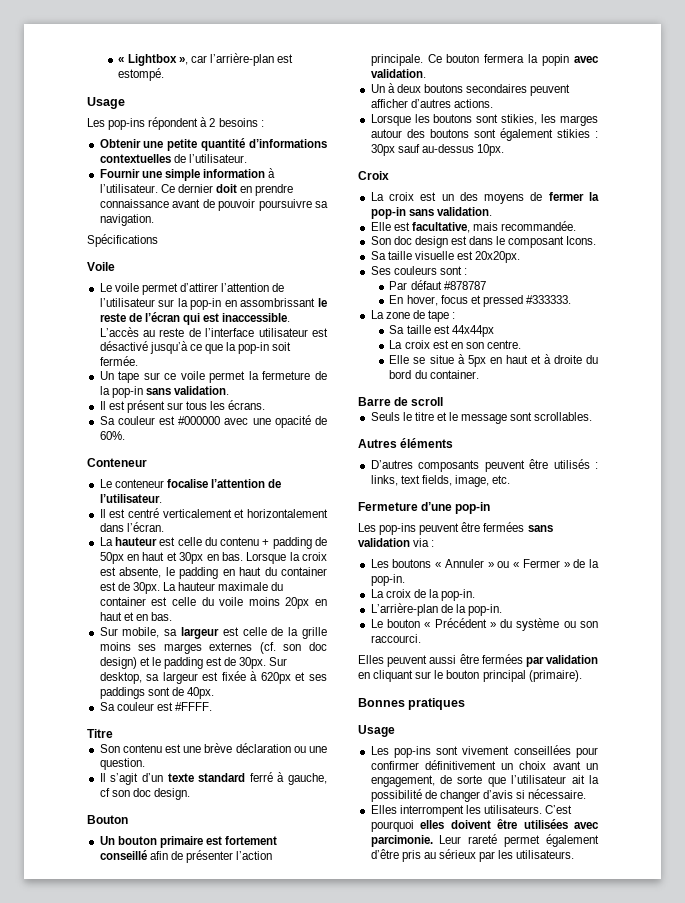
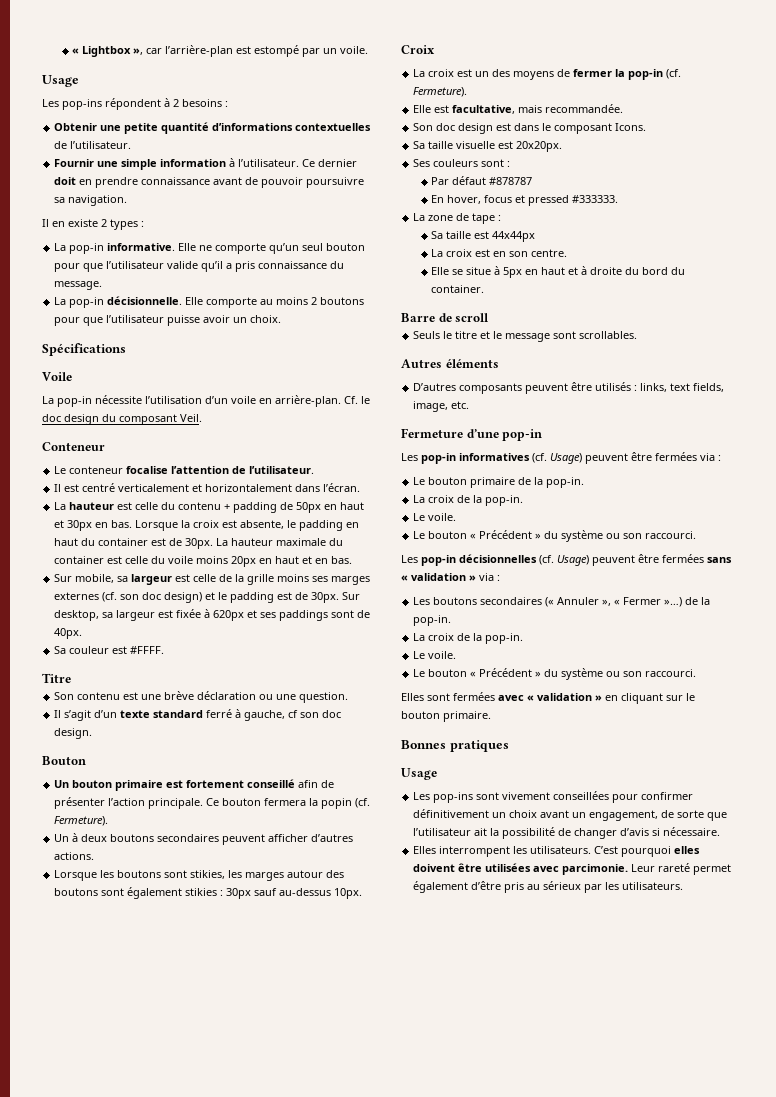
- « Lightbox », car l’arrière-plan est estompé.
+ « Lightbox », car l’arrière-plan est estompé par un voile.
+ Il en existe 2 types :
+ La pop-in informative. Elle ne comporte qu’un seul bouton pour que l’utilisateur valide qu’il a pris connaissance du message.
+ La pop-in décisionnelle. Elle comporte au moins 2 boutons pour que l’utilisateur puisse avoir un choix.
  Spécifications
  Voile
- Le voile permet d’attirer l’attention de l’utilisateur sur la pop-in en assombrissant le reste de l’écran qui est inaccessible. L’accès au reste de l’interface utilisateur est désactivé jusqu’à ce que la pop-in soit fermée.
- Un tape sur ce voile permet la fermeture de la pop-in sans validation.
- Il est présent sur tous les écrans.
- Sa couleur est #000000 avec une opacité de 60%.
+ La pop-in nécessite l’utilisation d’un voile en arrière-plan. Cf. le doc design du composant Veil.
- Ce bouton fermera la popin avec validation.
+ Ce bouton fermera la popin (cf. Fermeture).
- La croix est un des moyens de fermer la pop-in sans validation.
+ La croix est un des moyens de fermer la pop-in (cf. Fermeture).
- Les pop-ins peuvent être fermées sans validation via :
- Les boutons « Annuler » ou « Fermer » de la pop-in.
+ Les pop-in informatives (cf. Usage) peuvent être fermées via :
+ Le bouton primaire de la pop-in.
  La croix de la pop-in.
- L’arrière-plan de la pop-in.
+ Le voile.
+ Le bouton « Précédent » du système ou son raccourci.
+ Les pop-in décisionnelles (cf. Usage) peuvent être fermées sans « validation » via :
+ Les boutons secondaires (« Annuler », « Fermer »…) de la pop-in.
+ La croix de la pop-in.
+ Le voile.
- Elles peuvent aussi être fermées par validation en cliquant sur le bouton principal (primaire).
+ Elles sont fermées avec « validation » en cliquant sur le bouton primaire.

